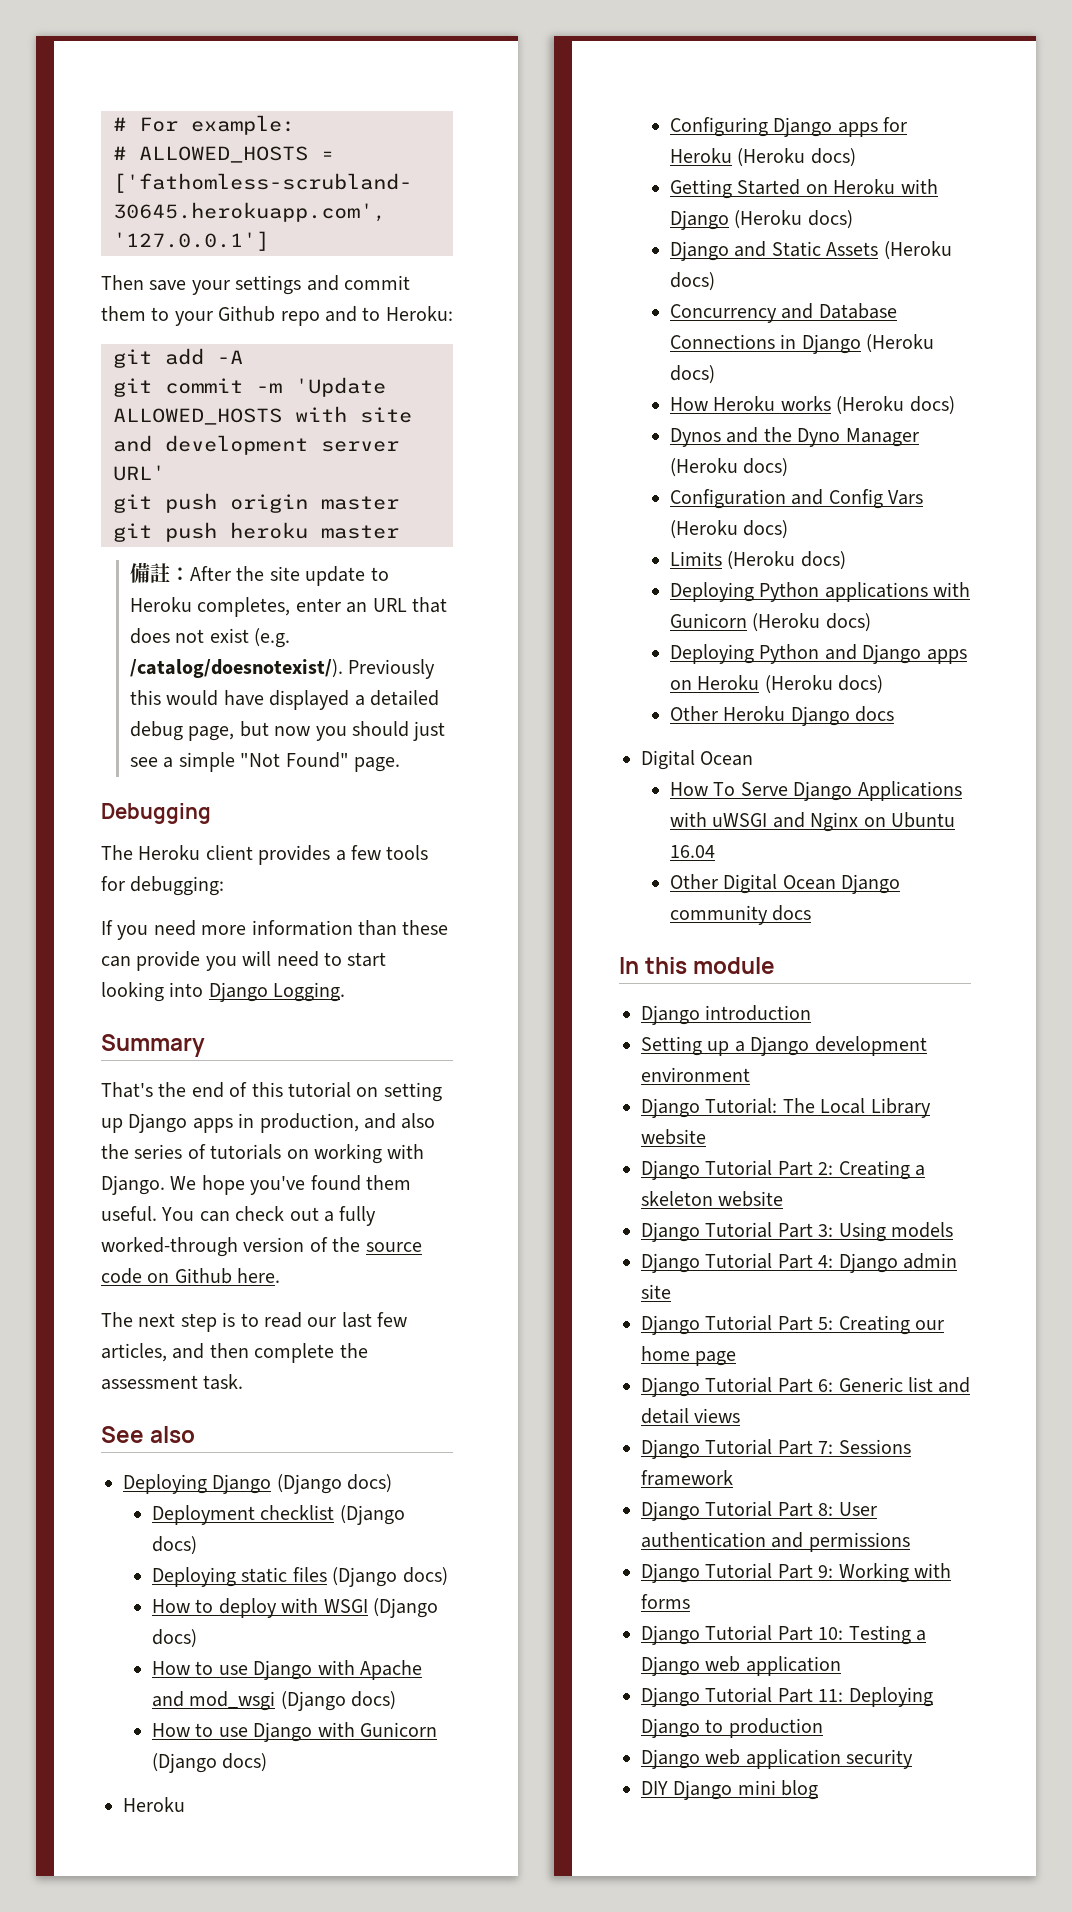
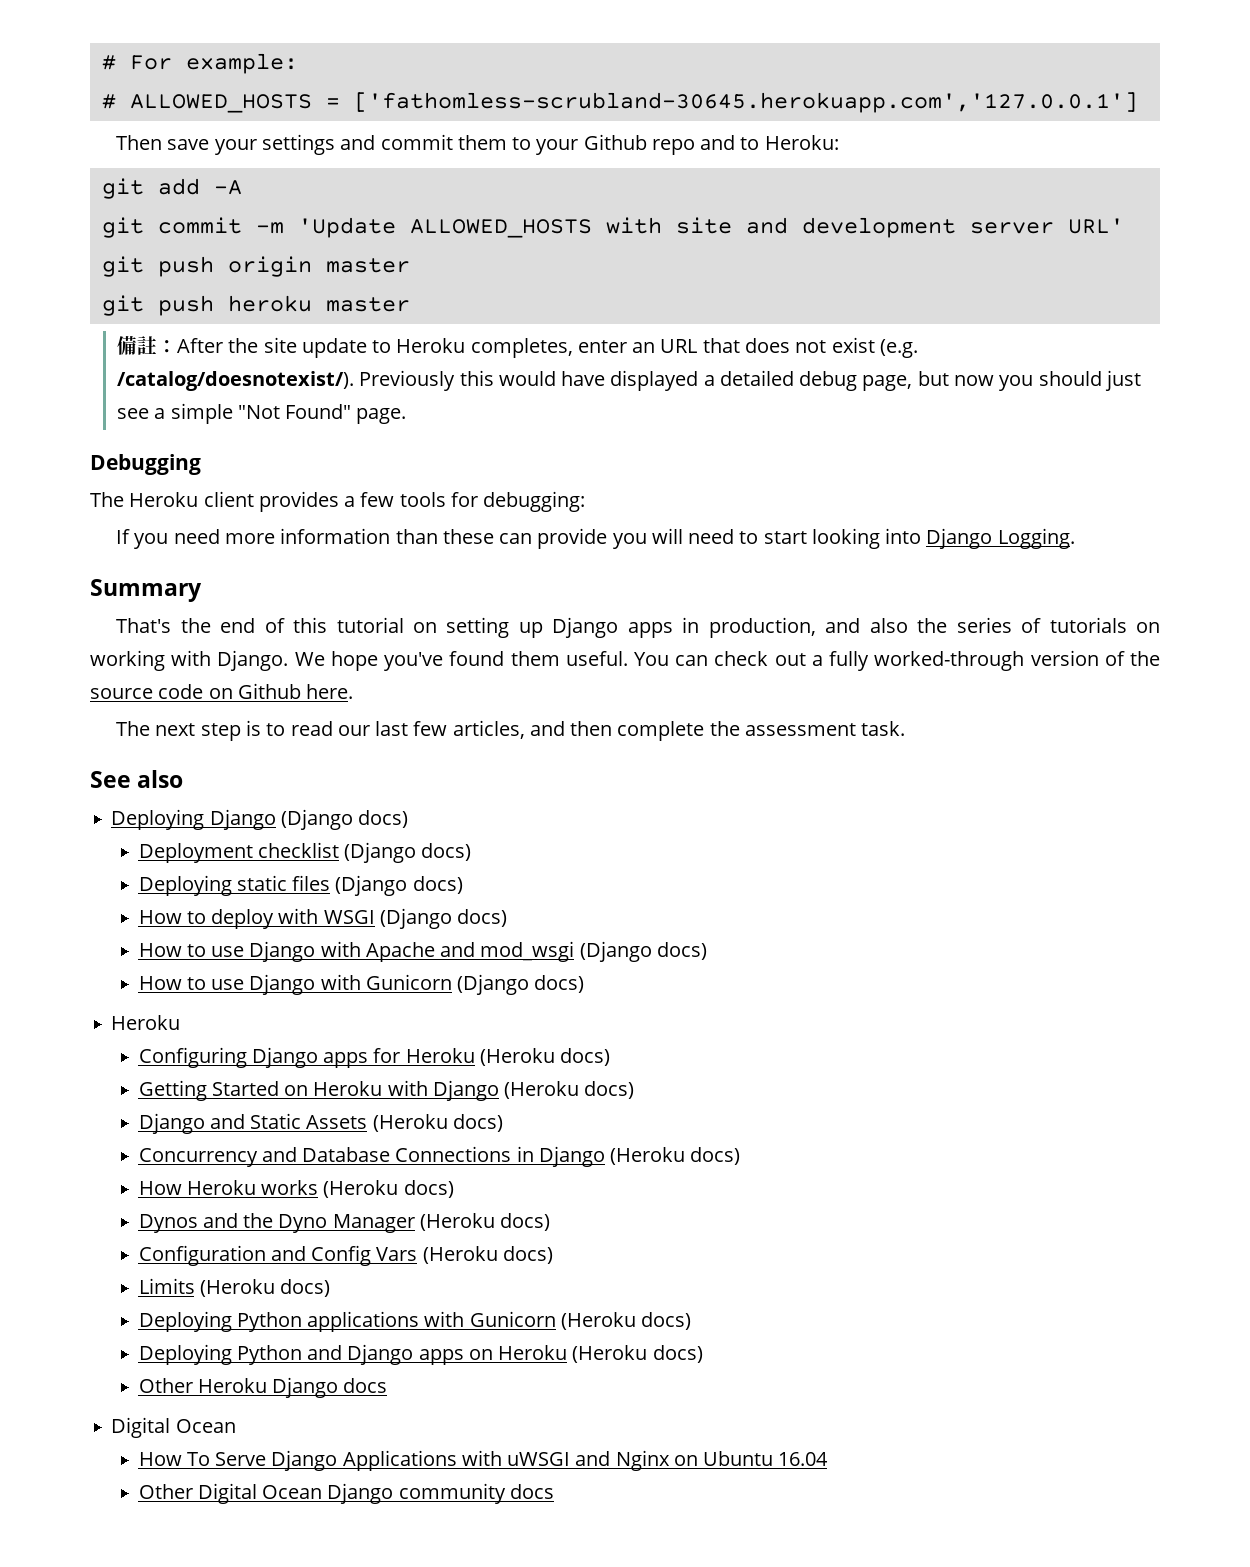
- In this module
- Django introduction
- Setting up a Django development environment
- Django Tutorial: The Local Library website
- Django Tutorial Part 2: Creating a skeleton website
- Django Tutorial Part 3: Using models
- Django Tutorial Part 4: Django admin site
- Django Tutorial Part 5: Creating our home page
- Django Tutorial Part 6: Generic list and detail views
- Django Tutorial Part 7: Sessions framework
- Django Tutorial Part 8: User authentication and permissions
- Django Tutorial Part 9: Working with forms
- Django Tutorial Part 10: Testing a Django web application
- Django Tutorial Part 11: Deploying Django to production
- Django web application security
- DIY Django mini blog

